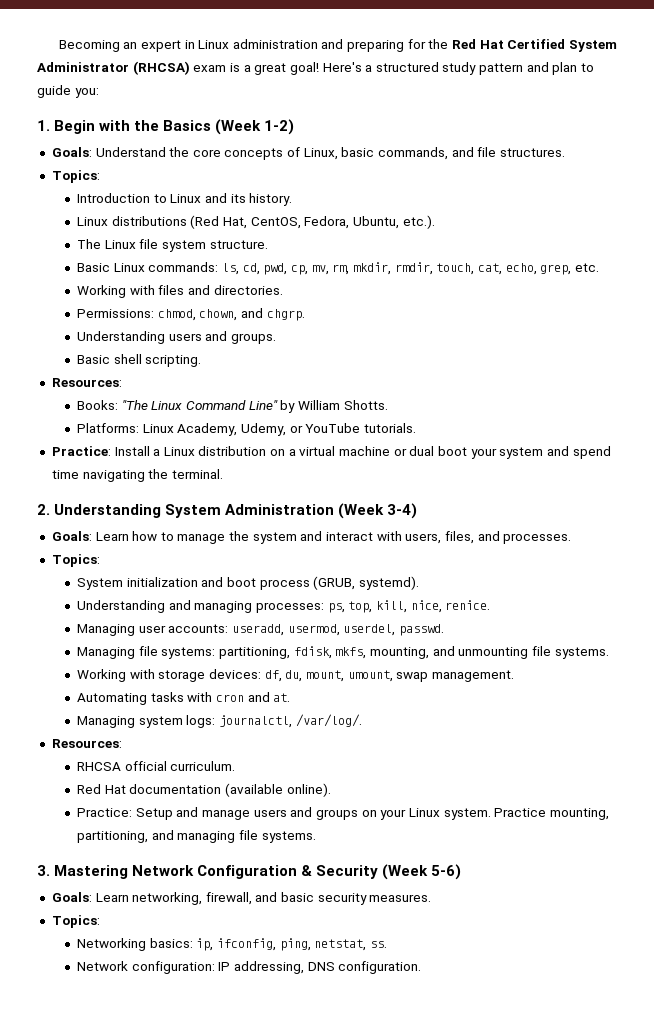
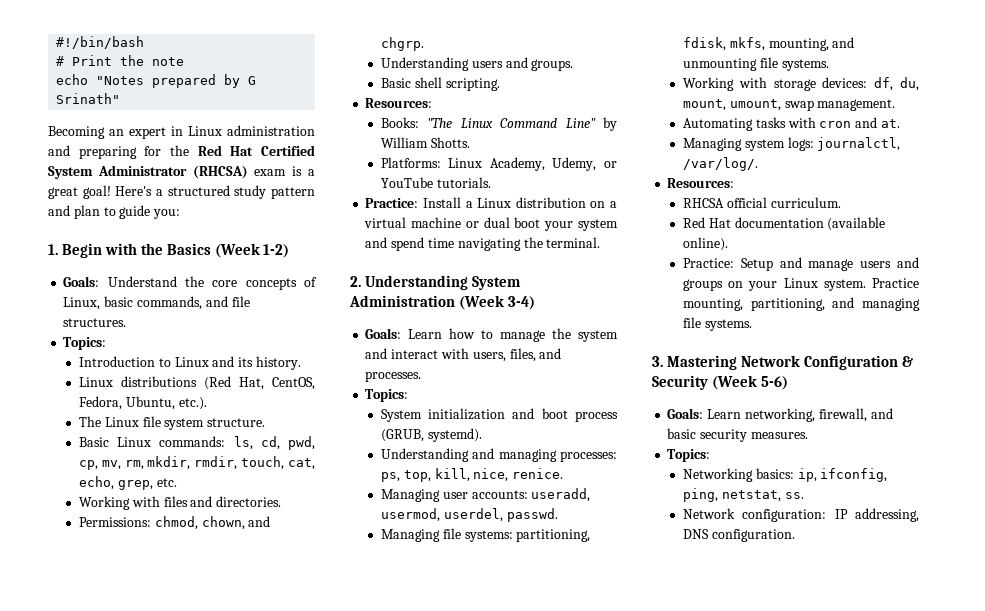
+ #!/bin/bash
+ # Print the note
+ echo "Notes prepared by G Srinath"

